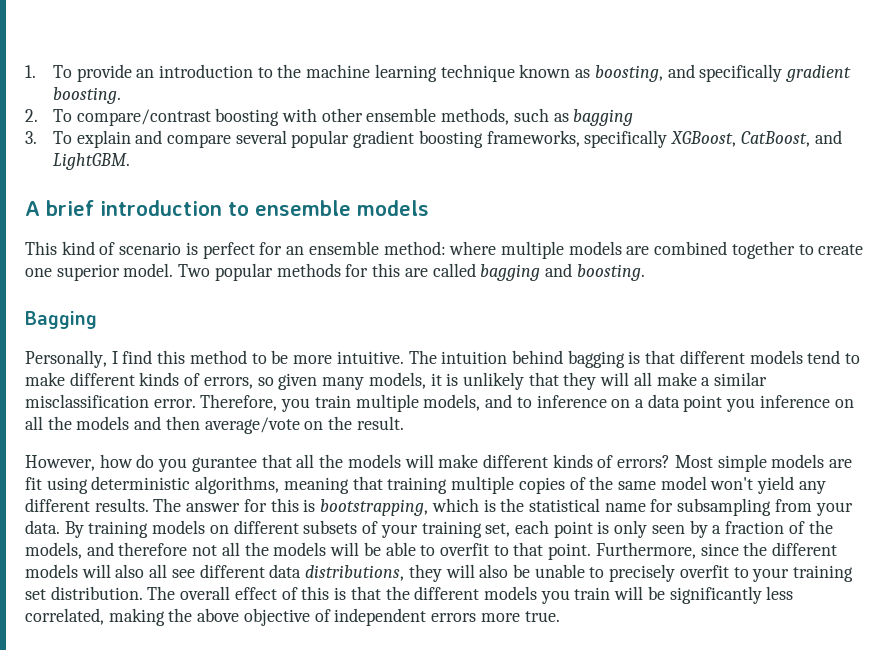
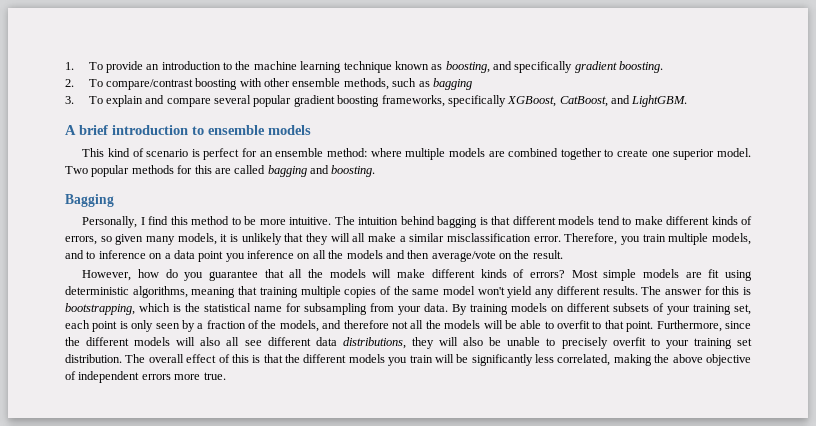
- However, how do you gurantee that all the models will make different kinds of errors?
+ However, how do you guarantee that all the models will make different kinds of errors?

